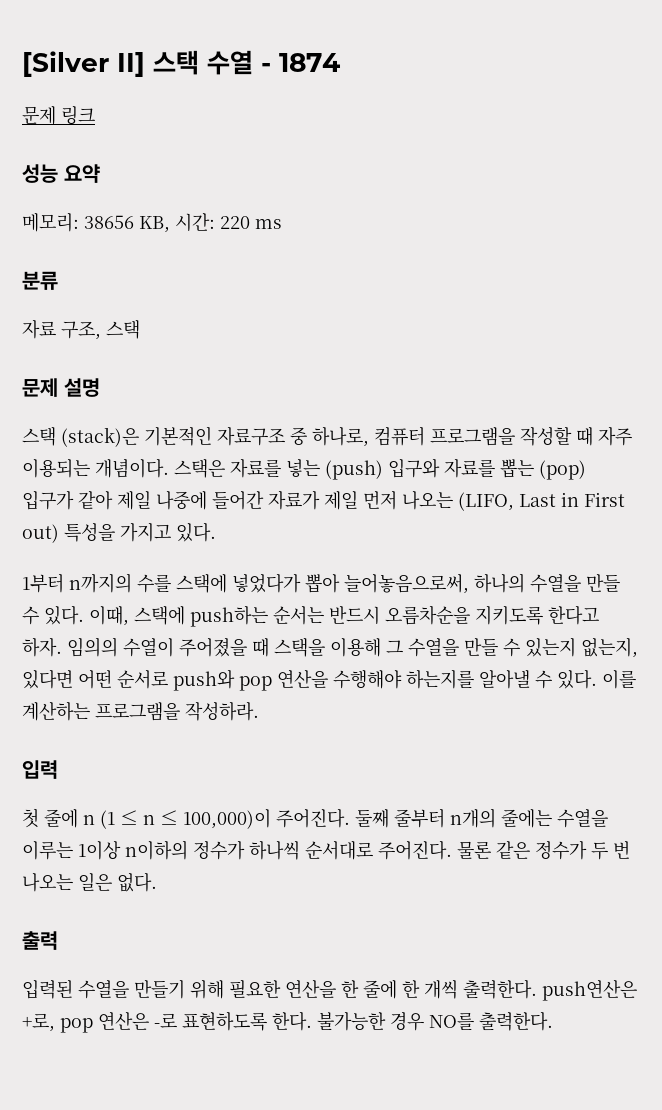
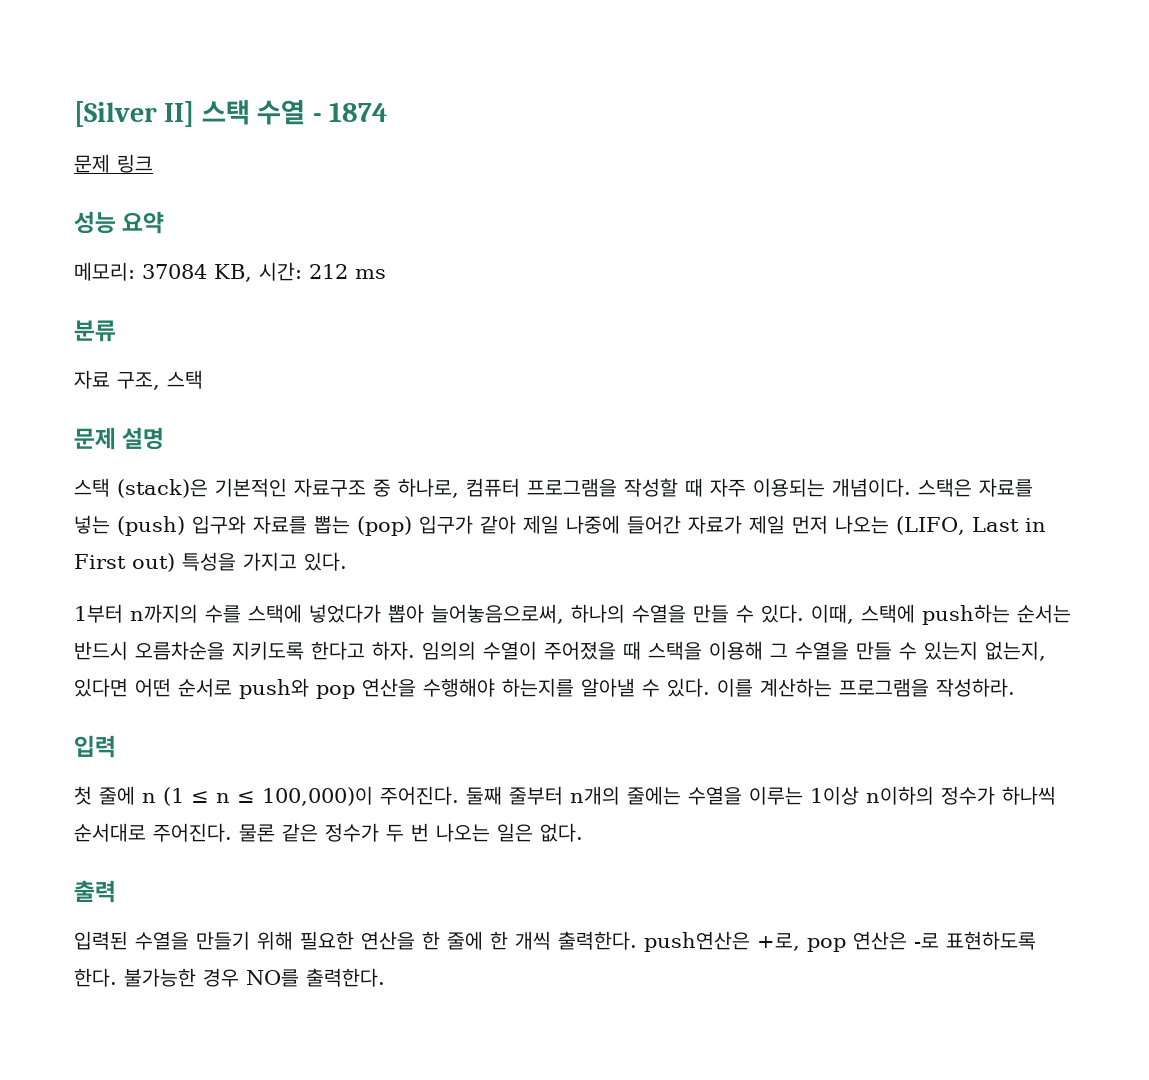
- 메모리: 38656 KB, 시간: 220 ms
+ 메모리: 37084 KB, 시간: 212 ms

